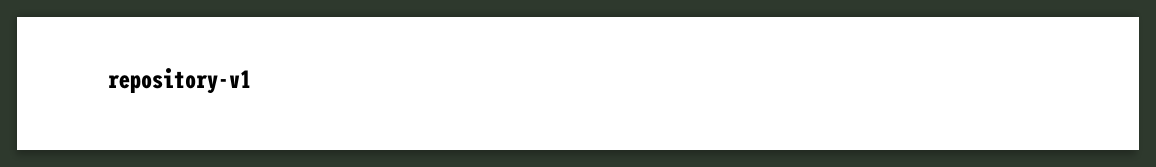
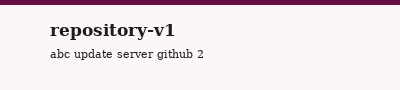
+ abc update server github 2

